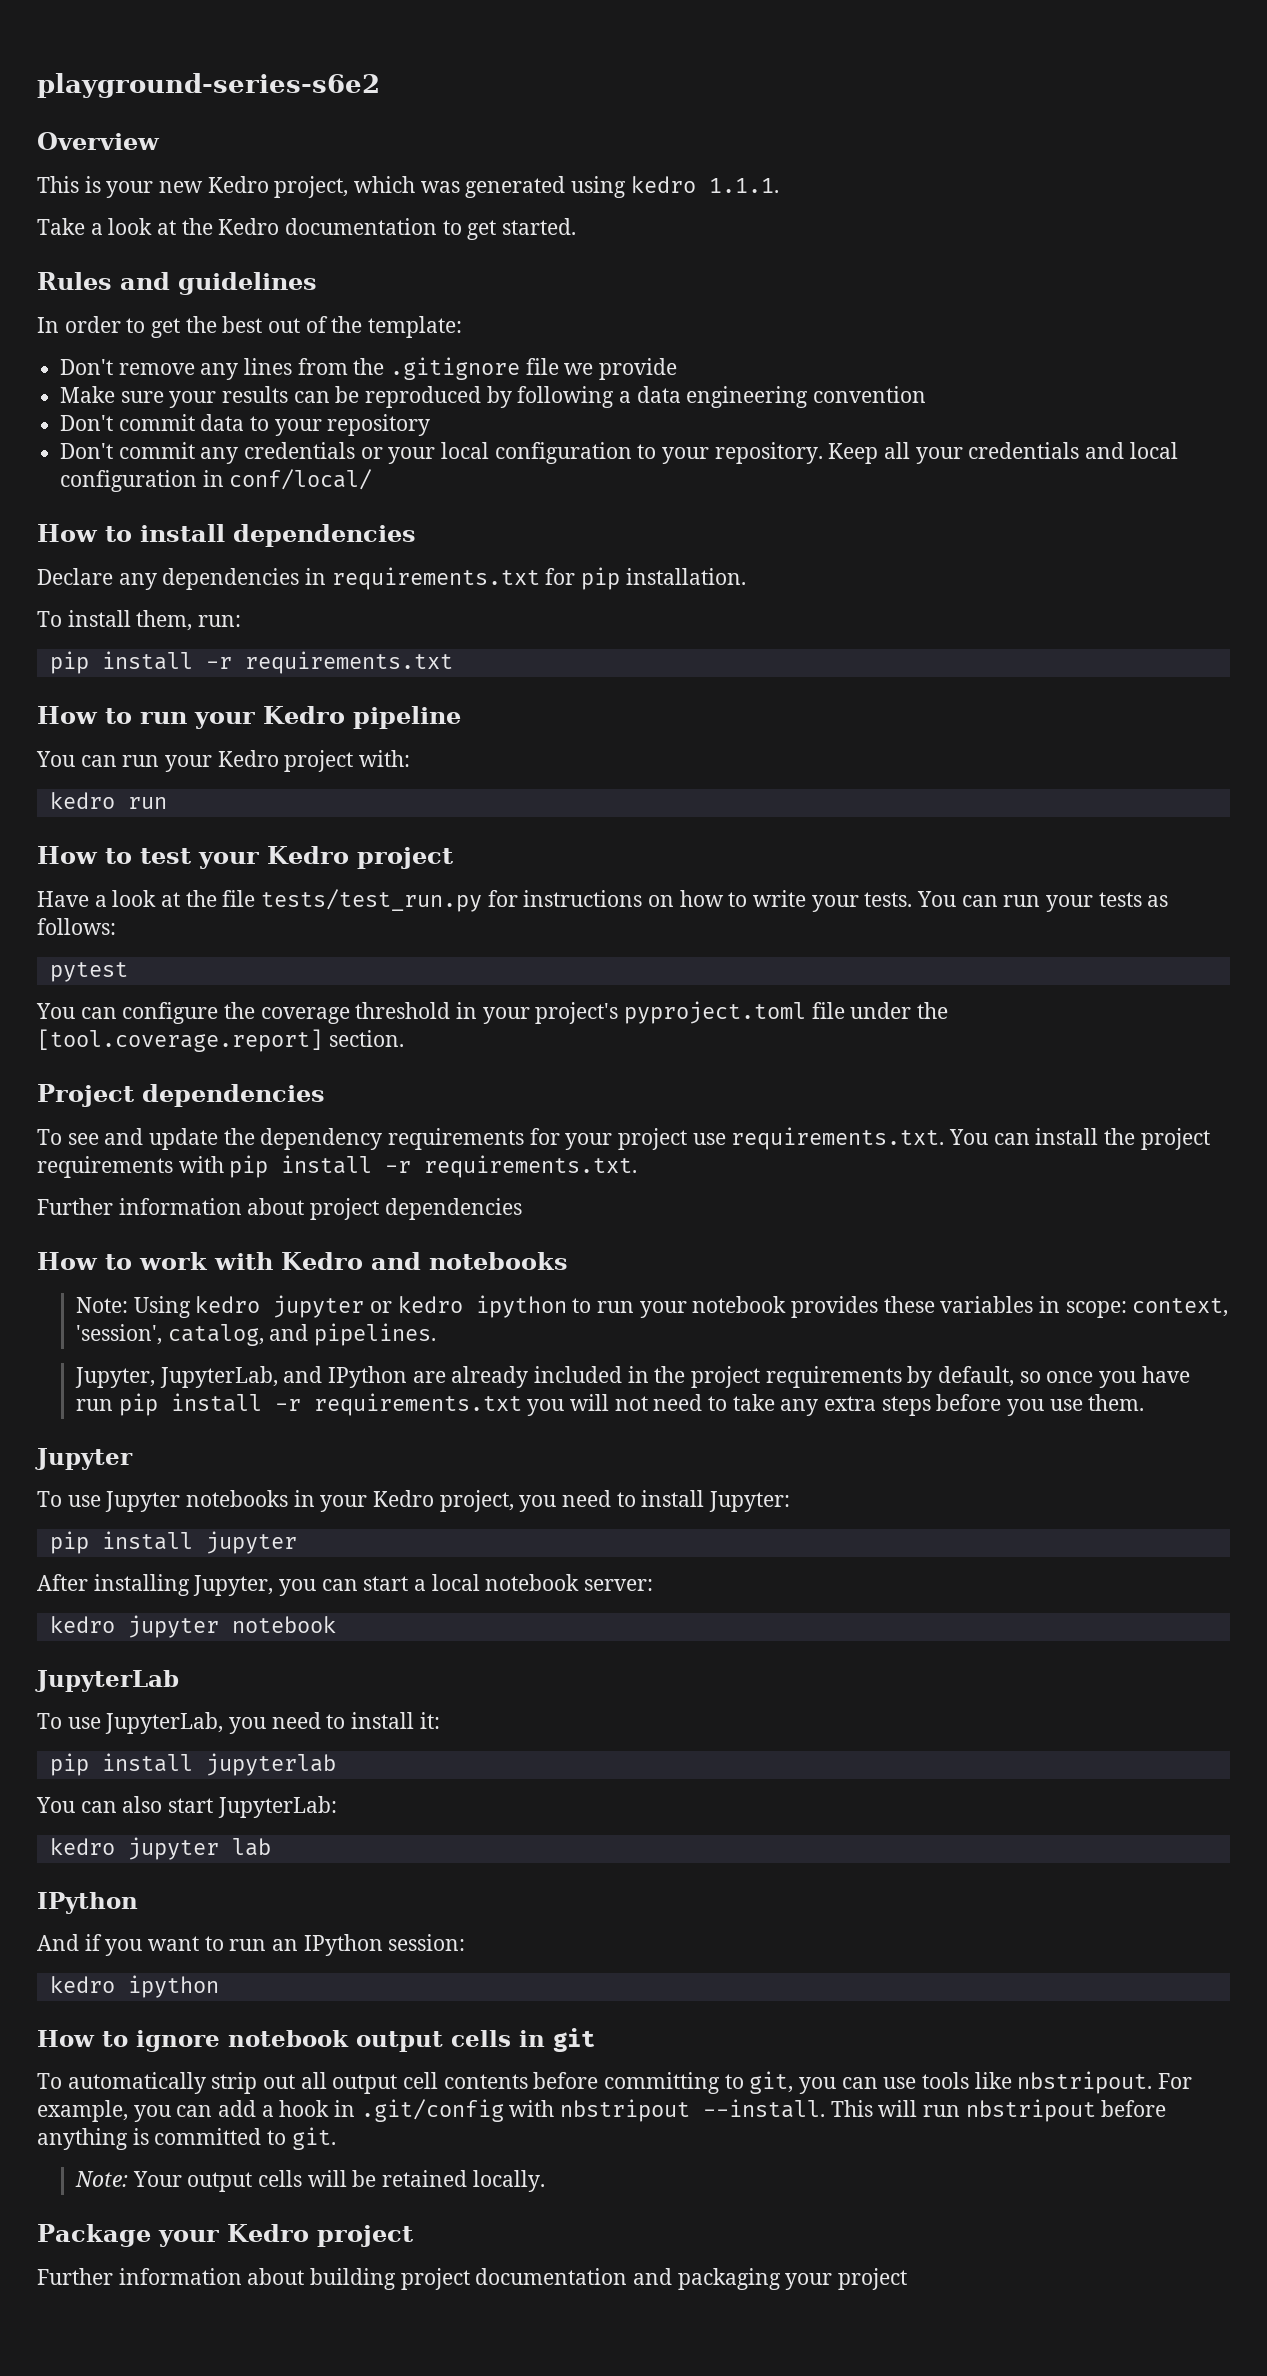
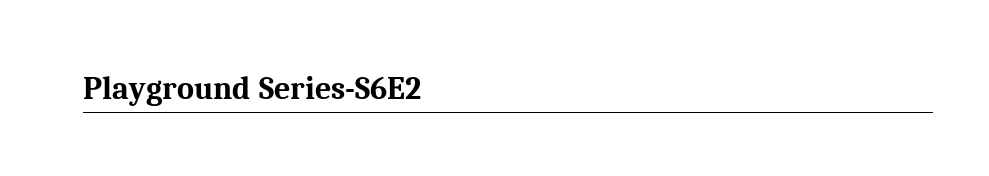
- playground-series-s6e2
- Overview
- This is your new Kedro project, which was generated using kedro 1.1.1.
- Take a look at the Kedro documentation to get started.
- Rules and guidelines
- In order to get the best out of the template:
- Don't remove any lines from the .gitignore file we provide
- Make sure your results can be reproduced by following a data engineering convention
- Don't commit data to your repository
- Don't commit any credentials or your local configuration to your repository. Keep all your credentials and local configuration in conf/local/
- How to install dependencies
- Declare any dependencies in requirements.txt for pip installation.
- To install them, run:
- pip install -r requirements.txt
- How to run your Kedro pipeline
- You can run your Kedro project with:
- kedro run
- How to test your Kedro project
- Have a look at the file tests/test_run.py for instructions on how to write your tests. You can run your tests as follows:
- pytest
- You can configure the coverage threshold in your project's pyproject.toml file under the [tool.coverage.report] section.
- Project dependencies
- To see and update the dependency requirements for your project use requirements.txt. You can install the project requirements with pip install -r requirements.txt.
- Further information about project dependencies
- How to work with Kedro and notebooks
- Note: Using kedro jupyter or kedro ipython to run your notebook provides these variables in scope: context, 'session', catalog, and pipelines.
- Jupyter, JupyterLab, and IPython are already included in the project requirements by default, so once you have run pip install -r requirements.txt you will not need to take any extra steps before you use them.
- Jupyter
- To use Jupyter notebooks in your Kedro project, you need to install Jupyter:
- pip install jupyter
- After installing Jupyter, you can start a local notebook server:
- kedro jupyter notebook
- JupyterLab
- To use JupyterLab, you need to install it:
- pip install jupyterlab
- You can also start JupyterLab:
- kedro jupyter lab
- IPython
- And if you want to run an IPython session:
- kedro ipython
- How to ignore notebook output cells in git
- To automatically strip out all output cell contents before committing to git, you can use tools like nbstripout. For example, you can add a hook in .git/config with nbstripout --install. This will run nbstripout before anything is committed to git.
- Note: Your output cells will be retained locally.
- Package your Kedro project
- Further information about building project documentation and packaging your project
+ Playground Series-S6E2

